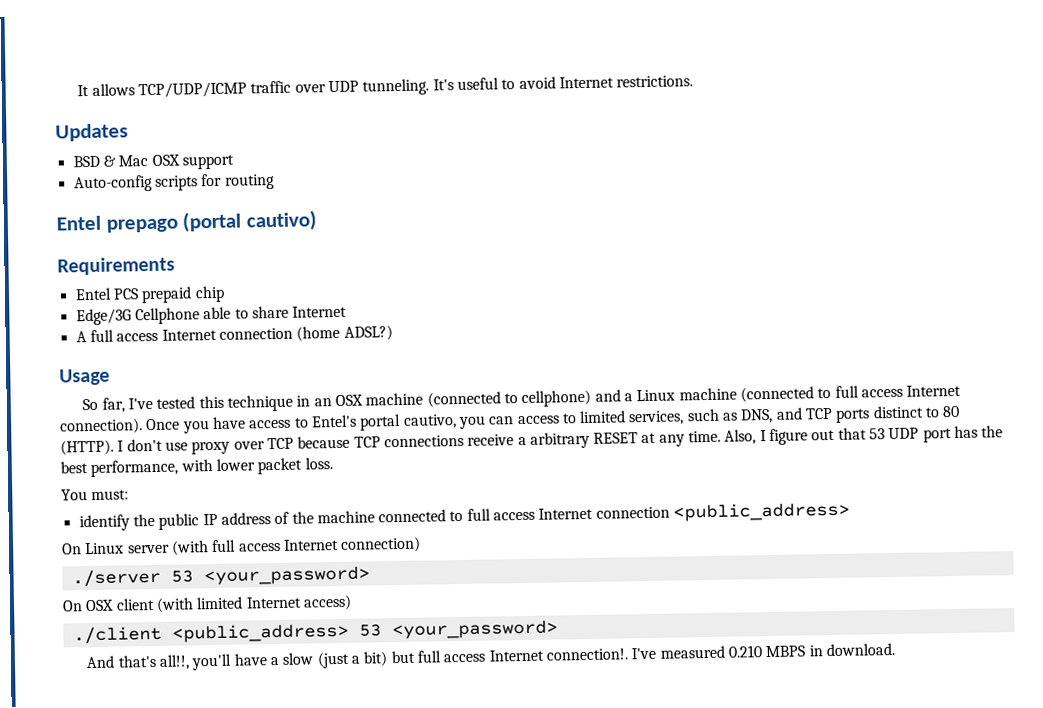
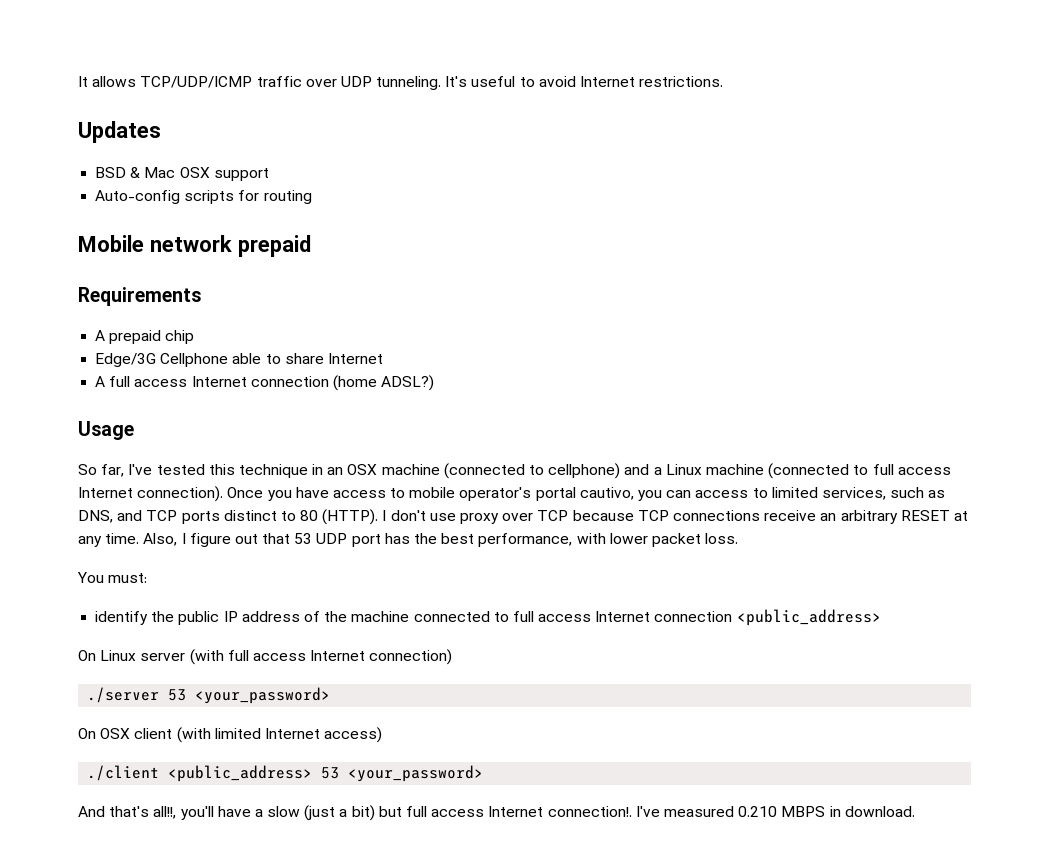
- Entel prepago (portal cautivo)
+ Mobile network prepaid
- Entel PCS prepaid chip
+ A prepaid chip
- Once you have access to Entel's portal cautivo, you can access to limited services, such as DNS, and TCP ports distinct to 80 (HTTP).
+ Once you have access to mobile operator's portal cautivo, you can access to limited services, such as DNS, and TCP ports distinct to 80 (HTTP).
- I don't use proxy over TCP because TCP connections receive a arbitrary RESET at any time.
+ I don't use proxy over TCP because TCP connections receive an arbitrary RESET at any time.

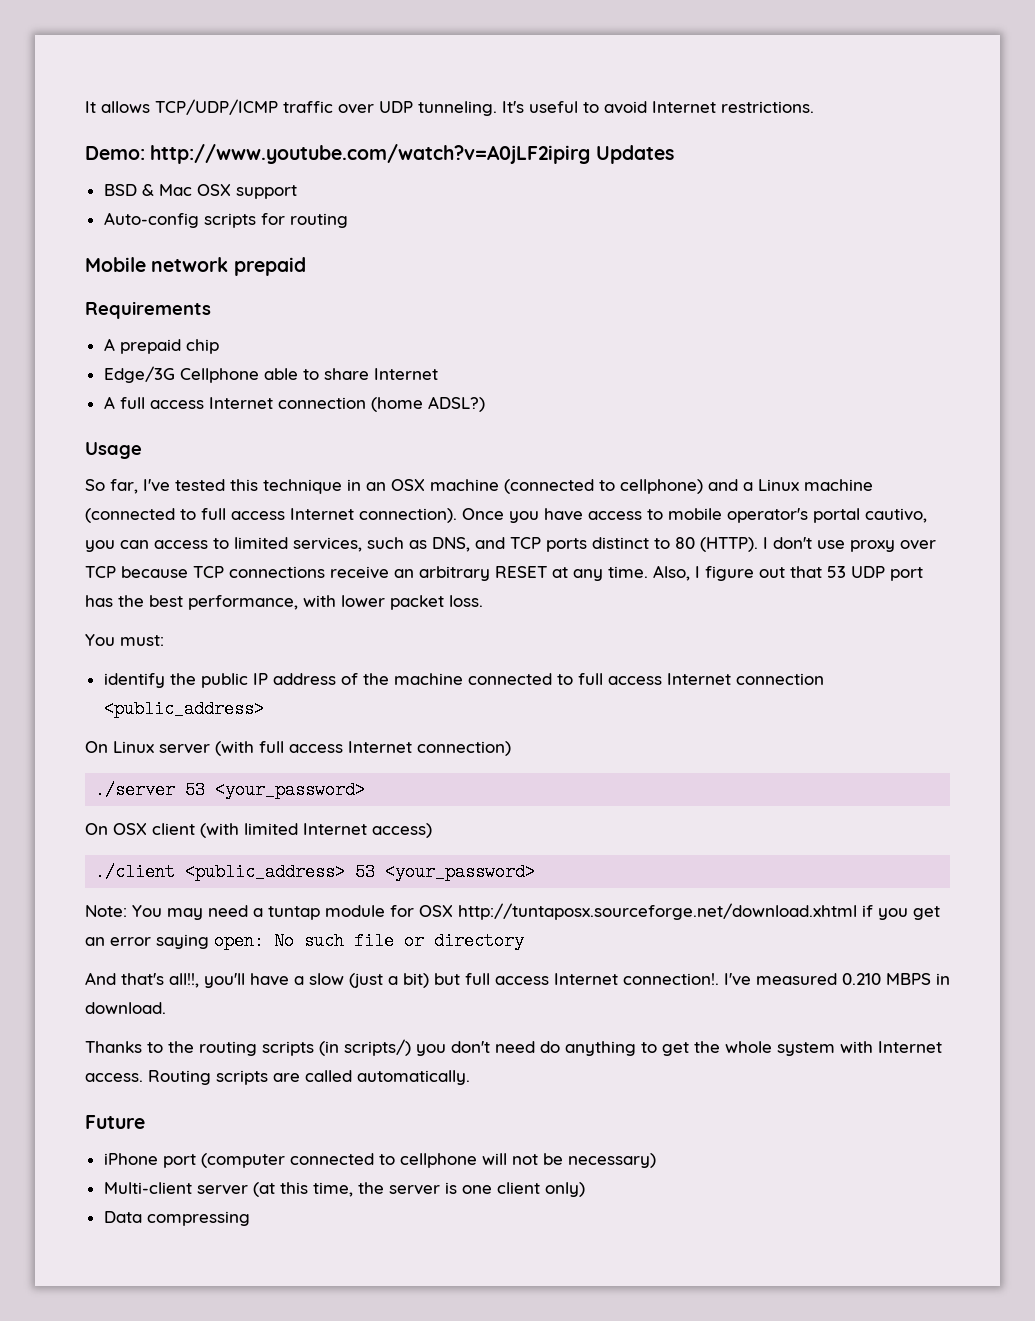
- Updates
+ Demo: http://www.youtube.com/watch?v=A0jLF2ipirg Updates
+ Note: You may need a tuntap module for OSX http://tuntaposx.sourceforge.net/download.xhtml if you get an error saying open: No such file or directory
+ Thanks to the routing scripts (in scripts/) you don't need do anything to get the whole system with Internet access. Routing scripts are called automatically.
+ Future
+ iPhone port (computer connected to cellphone will not be necessary)
+ Multi-client server (at this time, the server is one client only)
+ Data compressing

